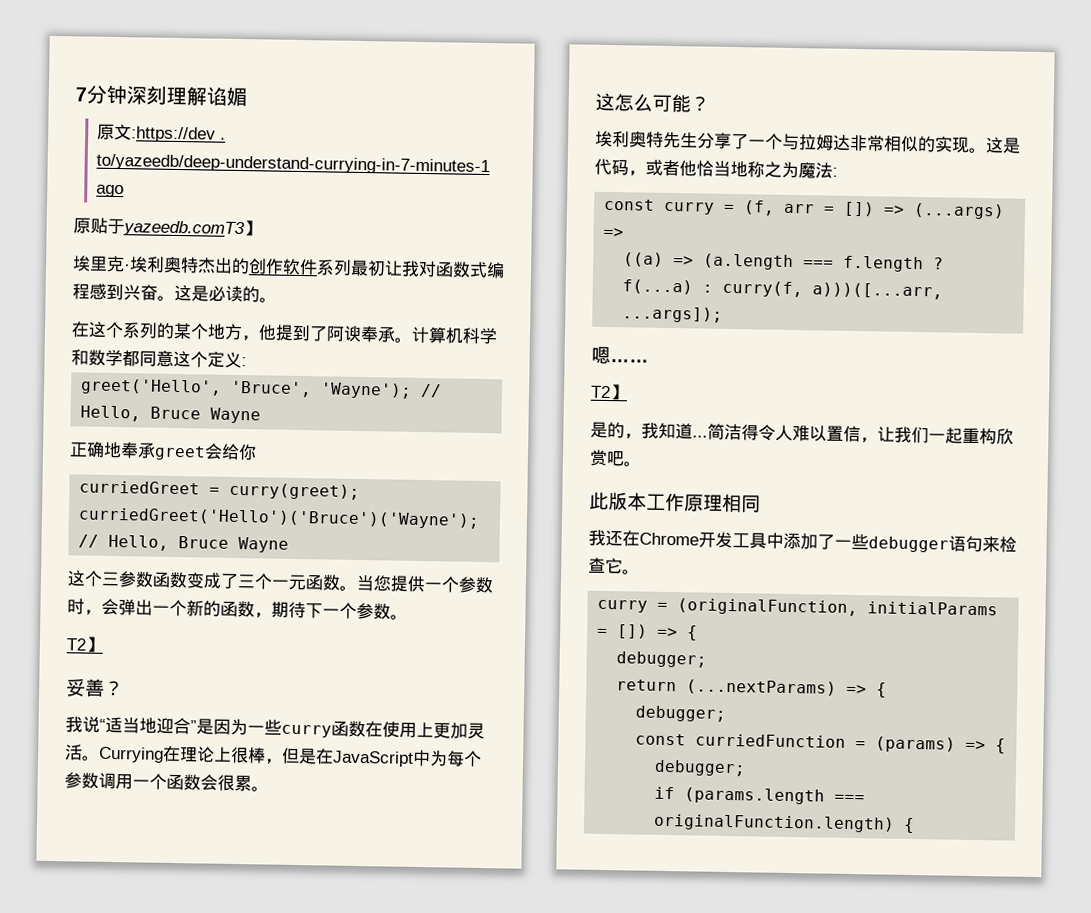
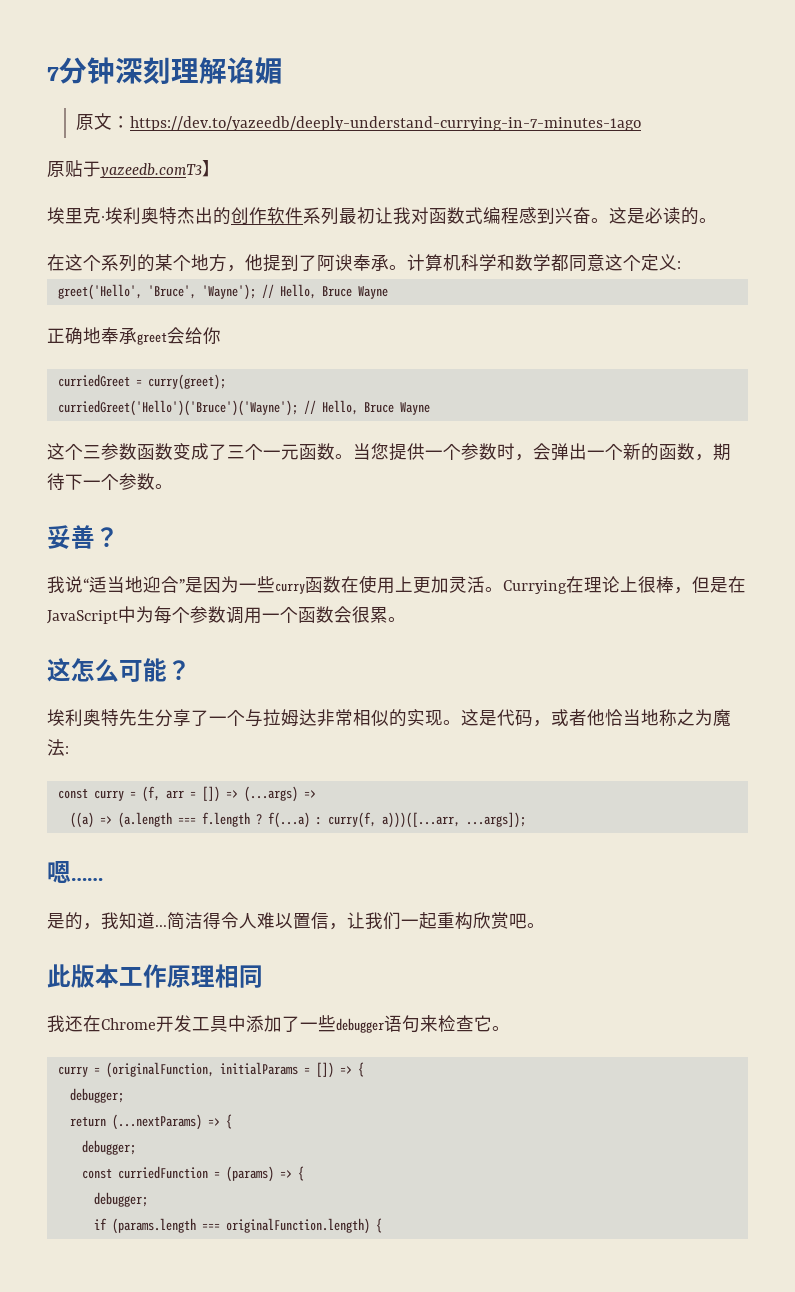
- 原文:https://dev . to/yazeedb/deep-understand-currying-in-7-minutes-1 ago
+ 原文：https://dev.to/yazeedb/deeply-understand-currying-in-7-minutes-1ago
  当您提供一个参数时，会弹出一个新的函数，期待下一个参数。
- T2】
  嗯……
- T2】

